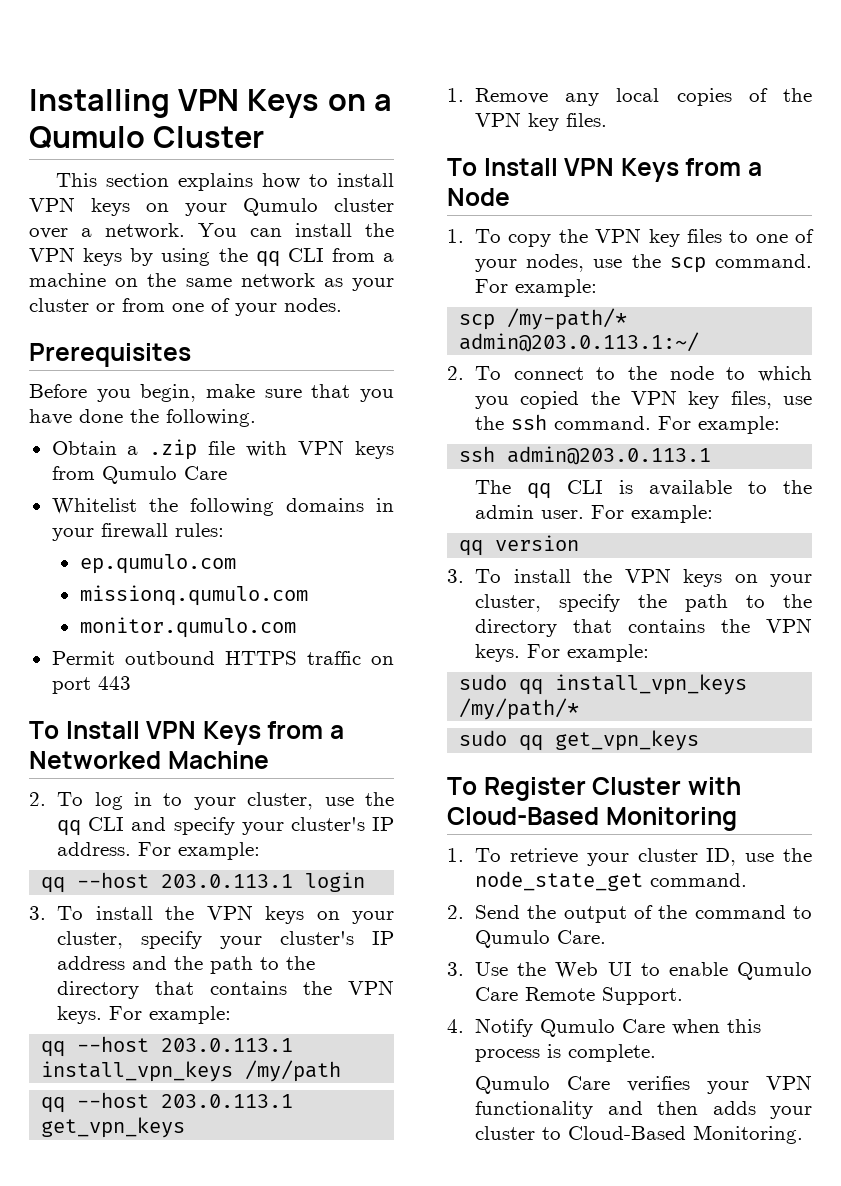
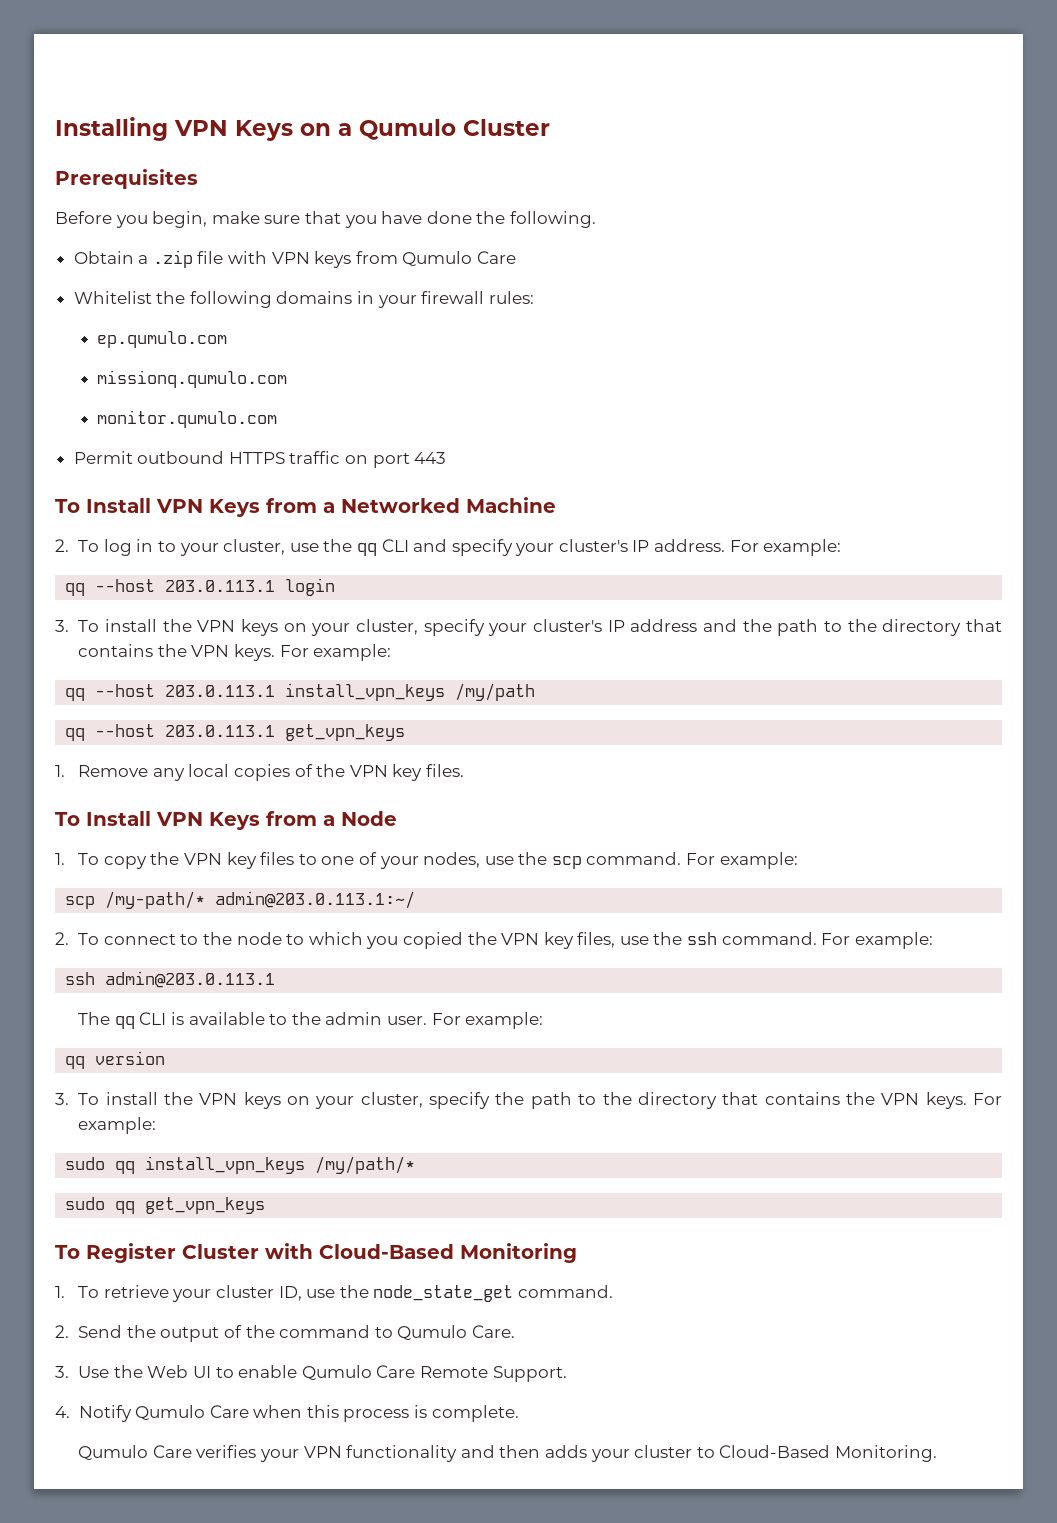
- This section explains how to install VPN keys on your Qumulo cluster over a network. You can install the VPN keys by using the qq CLI from a machine on the same network as your cluster or from one of your nodes.

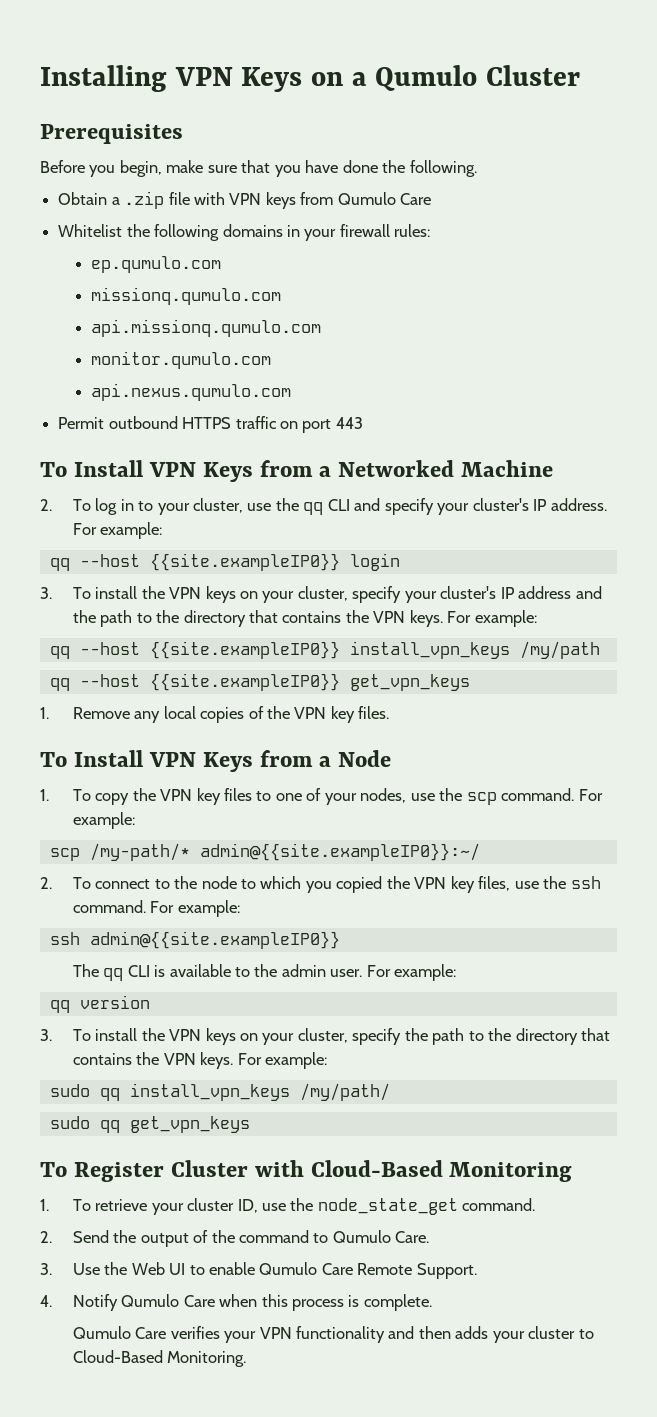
+ api.missionq.qumulo.com
+ api.nexus.qumulo.com
- qq --host 203.0.113.1 login
+ qq --host {{site.exampleIP0}} login
- qq --host 203.0.113.1 install_vpn_keys /my/path
+ qq --host {{site.exampleIP0}} install_vpn_keys /my/path
- qq --host 203.0.113.1 get_vpn_keys
+ qq --host {{site.exampleIP0}} get_vpn_keys
- scp /my-path/* admin@203.0.113.1:~/
+ scp /my-path/* admin@{{site.exampleIP0}}:~/
- ssh admin@203.0.113.1
+ ssh admin@{{site.exampleIP0}}
- sudo qq install_vpn_keys /my/path/*
+ sudo qq install_vpn_keys /my/path/

